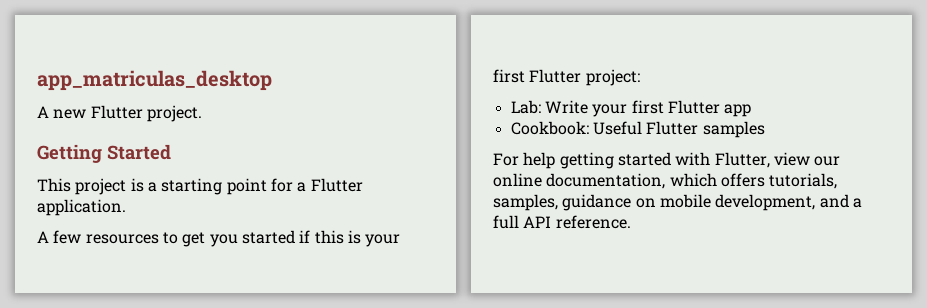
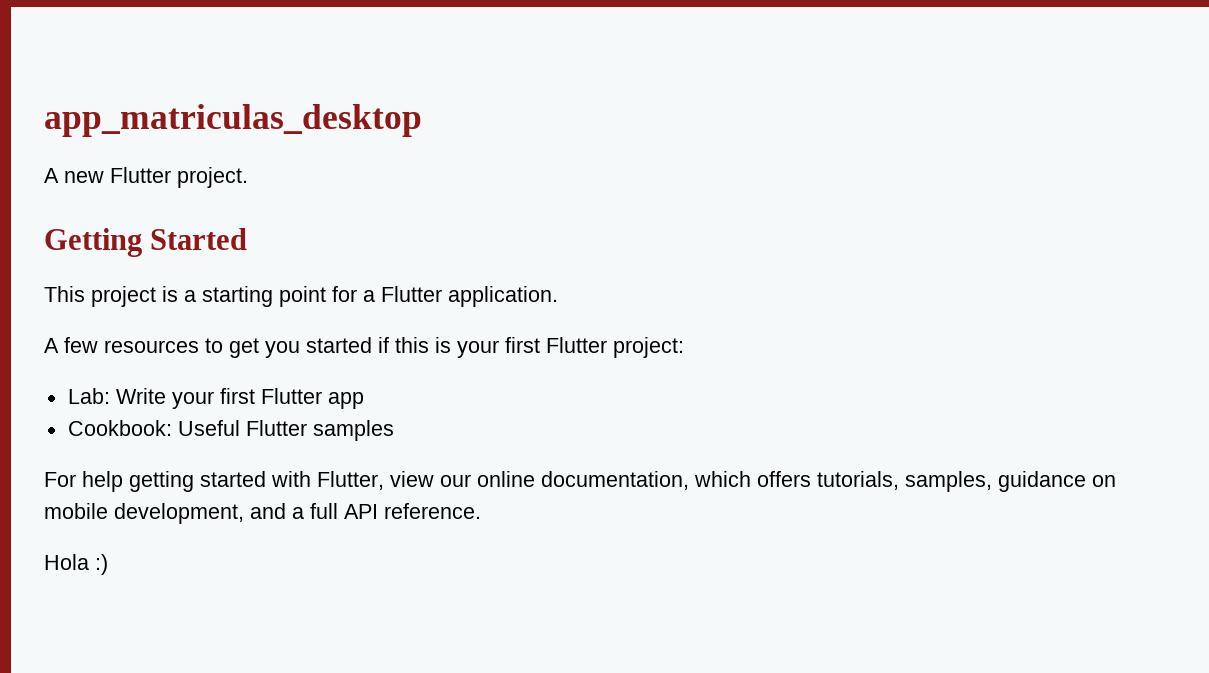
+ Hola :)

